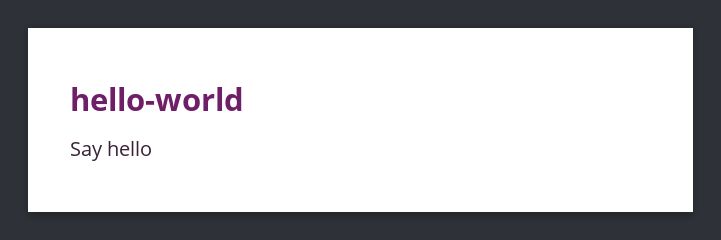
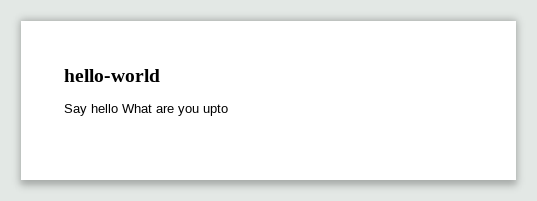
- Say hello
+ Say hello What are you upto

